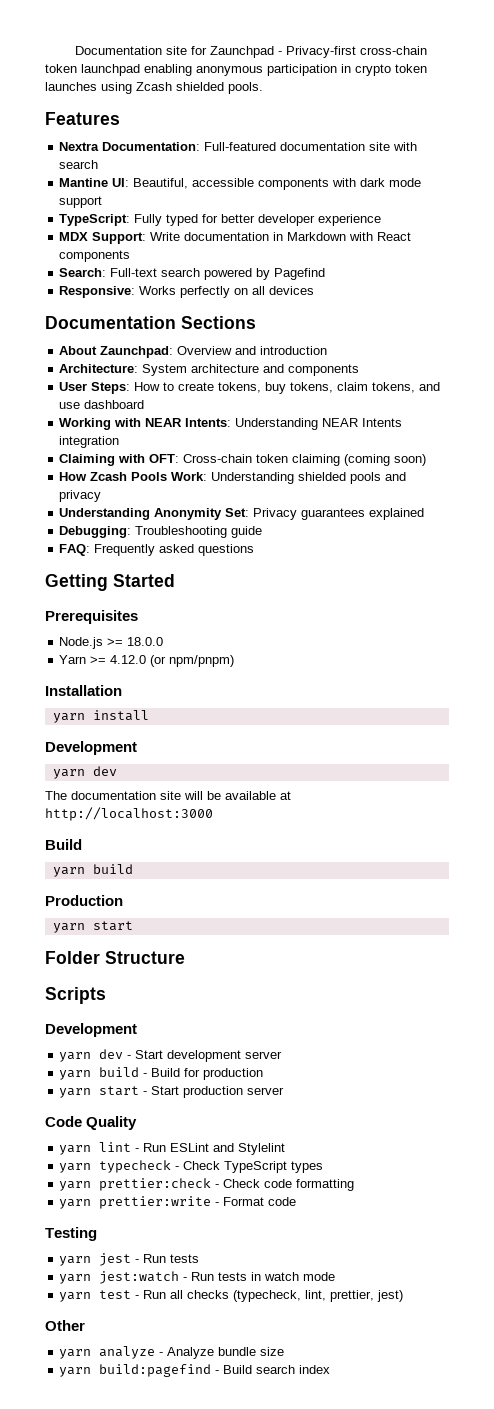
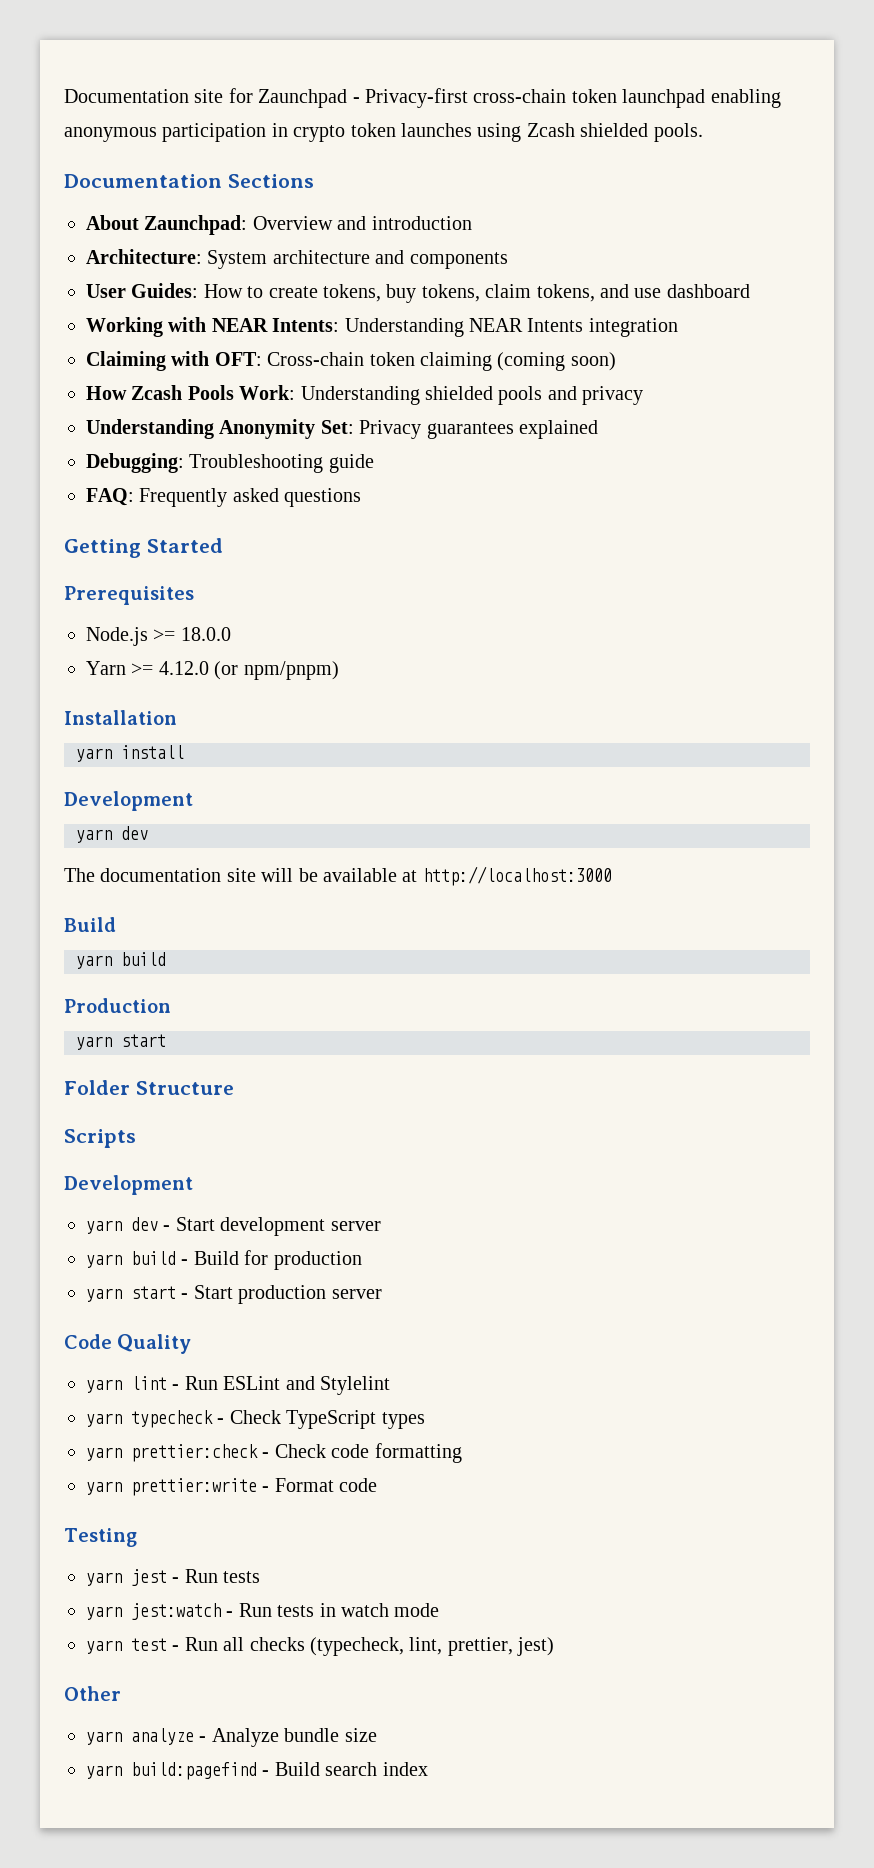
- Features
- Nextra Documentation: Full-featured documentation site with search
- Mantine UI: Beautiful, accessible components with dark mode support
- TypeScript: Fully typed for better developer experience
- MDX Support: Write documentation in Markdown with React components
- Search: Full-text search powered by Pagefind
- Responsive: Works perfectly on all devices
- User Steps: How to create tokens, buy tokens, claim tokens, and use dashboard
+ User Guides: How to create tokens, buy tokens, claim tokens, and use dashboard

